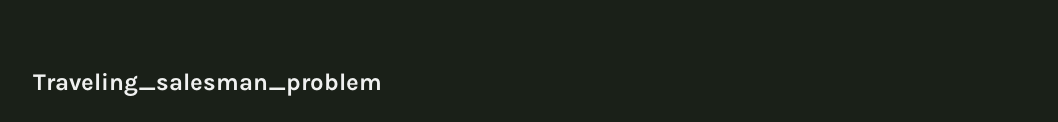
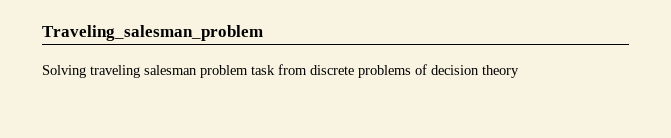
+ Solving traveling salesman problem task from discrete problems of decision theory

